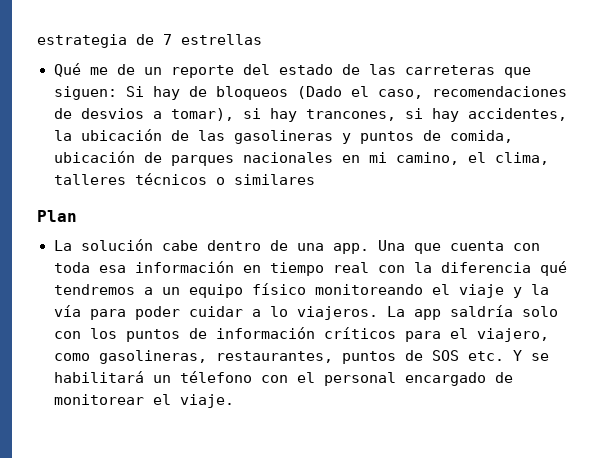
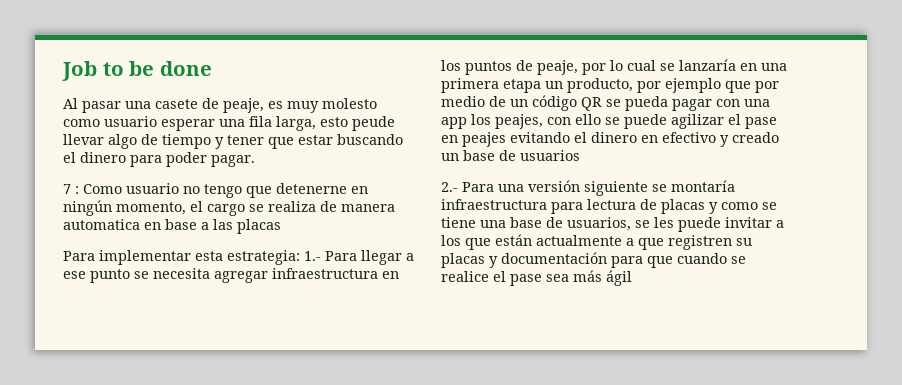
- estrategia de 7 estrellas
- Qué me de un reporte del estado de las carreteras que siguen: Si hay de bloqueos (Dado el caso, recomendaciones de desvios a tomar), si hay trancones, si hay accidentes, la ubicación de las gasolineras y puntos de comida, ubicación de parques nacionales en mi camino, el clima, talleres técnicos o similares
- Plan
- La solución cabe dentro de una app. Una que cuenta con toda esa información en tiempo real con la diferencia qué tendremos a un equipo físico monitoreando el viaje y la vía para poder cuidar a lo viajeros. La app saldría solo con los puntos de información críticos para el viajero, como gasolineras, restaurantes, puntos de SOS etc. Y se habilitará un télefono con el personal encargado de monitorear el viaje.
+ Job to be done
+ Al pasar una casete de peaje, es muy molesto como usuario esperar una fila larga, esto peude llevar algo de tiempo y tener que estar buscando el dinero para poder pagar.
+ 7 : Como usuario no tengo que detenerne en ningún momento, el cargo se realiza de manera automatica en base a las placas
+ Para implementar esta estrategia: 1.- Para llegar a ese punto se necesita agregar infraestructura en los puntos de peaje, por lo cual se lanzaría en una primera etapa un producto, por ejemplo que por medio de un código QR se pueda pagar con una app los peajes, con ello se puede agilizar el pase en peajes evitando el dinero en efectivo y creado un base de usuarios
+ 2.- Para una versión siguiente se montaría infraestructura para lectura de placas y como se tiene una base de usuarios, se les puede invitar a los que están actualmente a que registren su placas y documentación para que cuando se realice el pase sea más ágil

